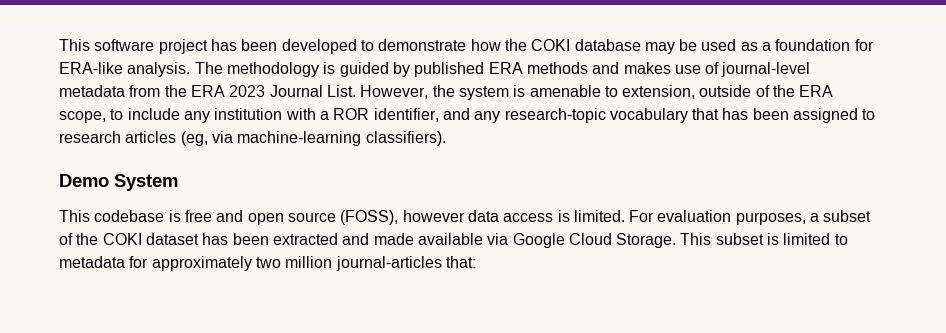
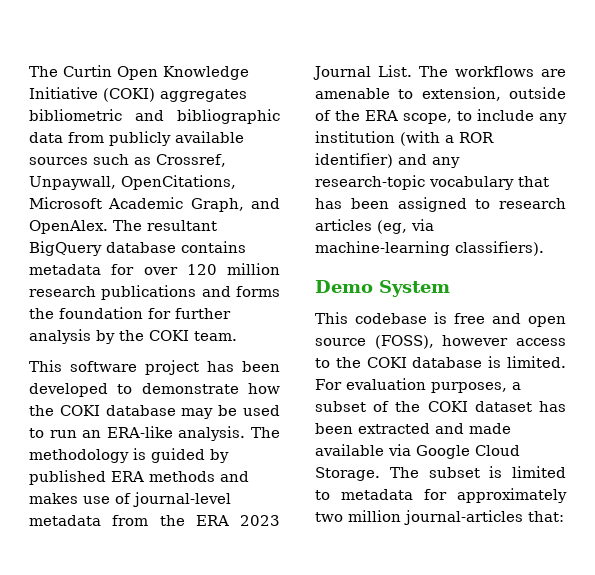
+ The Curtin Open Knowledge Initiative (COKI) aggregates bibliometric and bibliographic data from publicly available sources such as Crossref, Unpaywall, OpenCitations, Microsoft Academic Graph, and OpenAlex. The resultant BigQuery database contains metadata for over 120 million research publications and forms the foundation for further analysis by the COKI team.
- This software project has been developed to demonstrate how the COKI database may be used as a foundation for ERA-like analysis.
+ This software project has been developed to demonstrate how the COKI database may be used to run an ERA-like analysis.
- However, the system is amenable to extension, outside of the ERA scope, to include any institution with a ROR identifier, and any research-topic vocabulary that has been assigned to research articles (eg, via machine-learning classifiers).
+ The workflows are amenable to extension, outside of the ERA scope, to include any institution (with a ROR identifier) and any research-topic vocabulary that has been assigned to research articles (eg, via machine-learning classifiers).
- This codebase is free and open source (FOSS), however data access is limited.
+ This codebase is free and open source (FOSS), however access to the COKI database is limited.
- This subset is limited to metadata for approximately two million journal-articles that:
+ The subset is limited to metadata for approximately two million journal-articles that:

